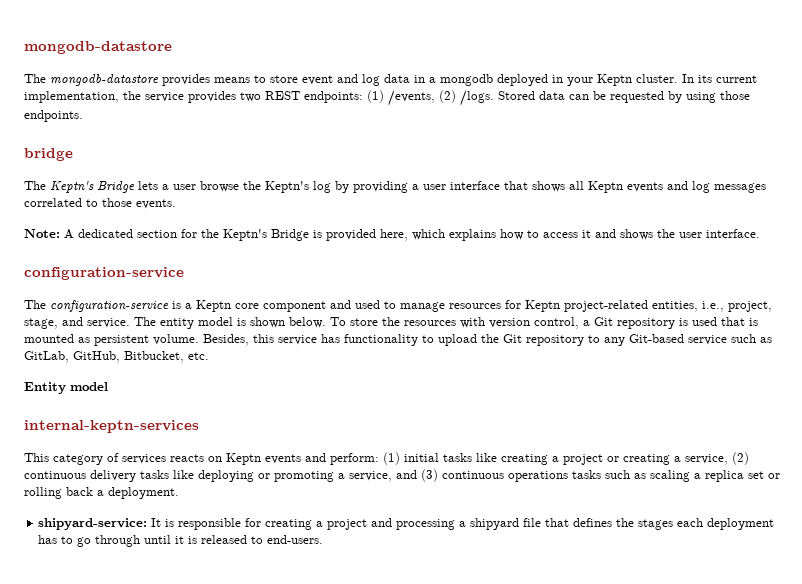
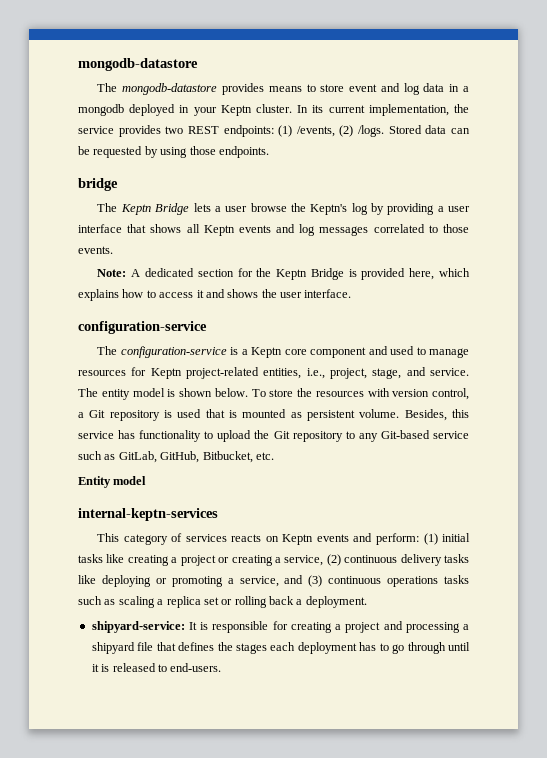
- The Keptn's Bridge lets a user browse the Keptn's log by providing a user interface that shows all Keptn events and log messages correlated to those events.
+ The Keptn Bridge lets a user browse the Keptn's log by providing a user interface that shows all Keptn events and log messages correlated to those events.
- Note: A dedicated section for the Keptn's Bridge is provided here, which explains how to access it and shows the user interface.
+ Note: A dedicated section for the Keptn Bridge is provided here, which explains how to access it and shows the user interface.

